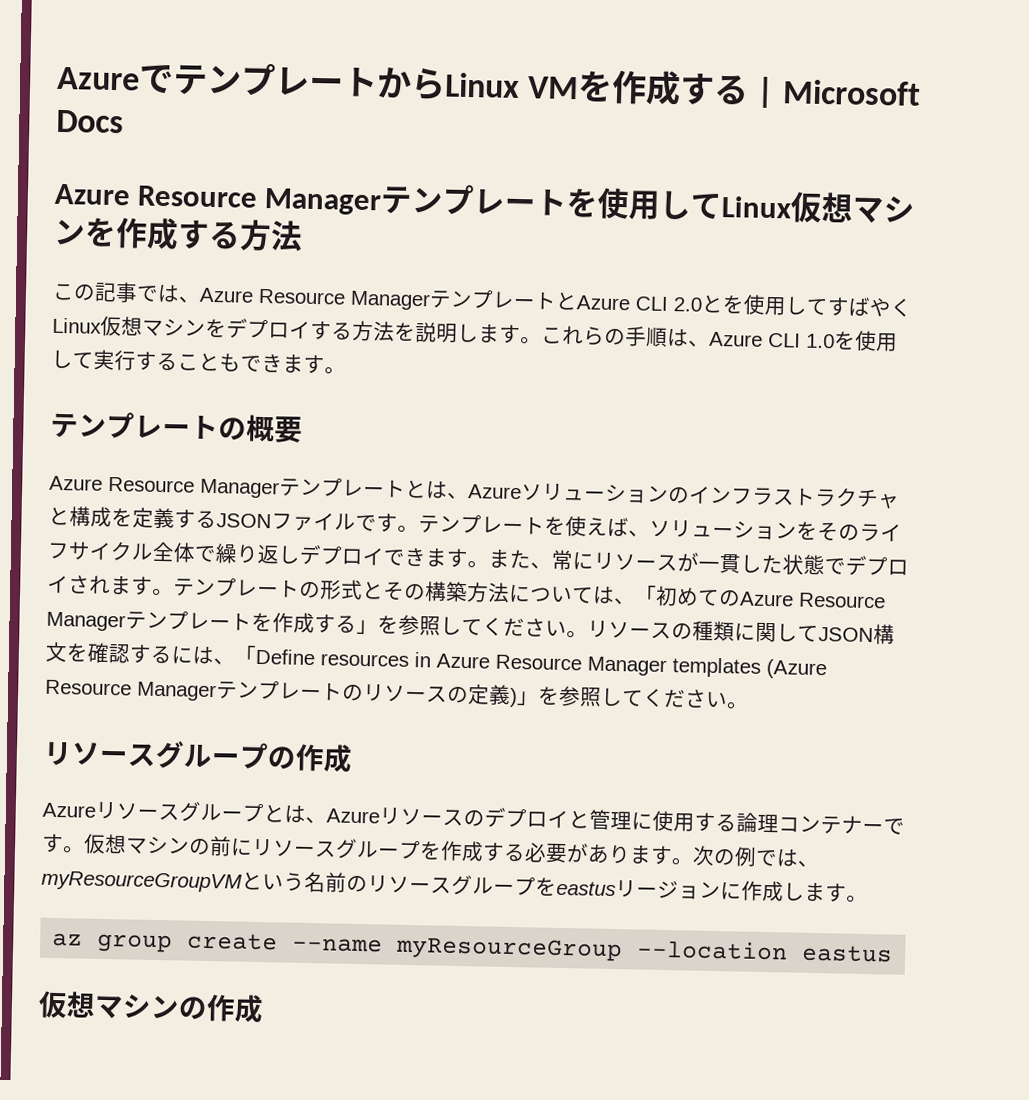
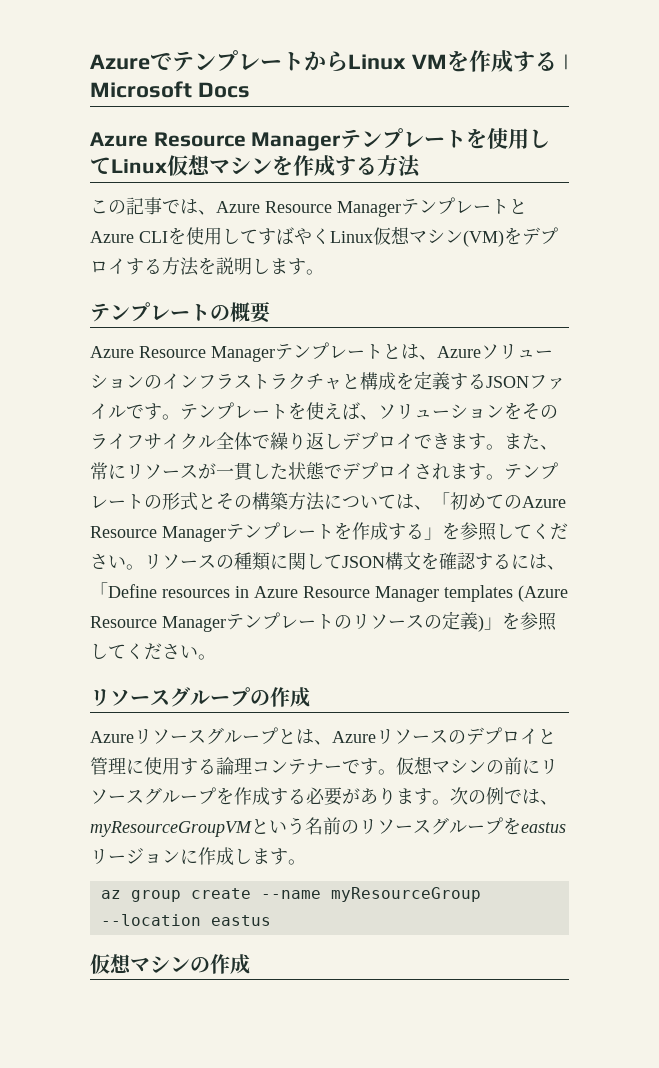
- この記事では、Azure Resource ManagerテンプレートとAzure CLI 2.0とを使用してすばやくLinux仮想マシンをデプロイする方法を説明します。これらの手順は、Azure CLI 1.0を使用して実行することもできます。
+ この記事では、Azure Resource ManagerテンプレートとAzure CLIを使用してすばやくLinux仮想マシン(VM)をデプロイする方法を説明します。

